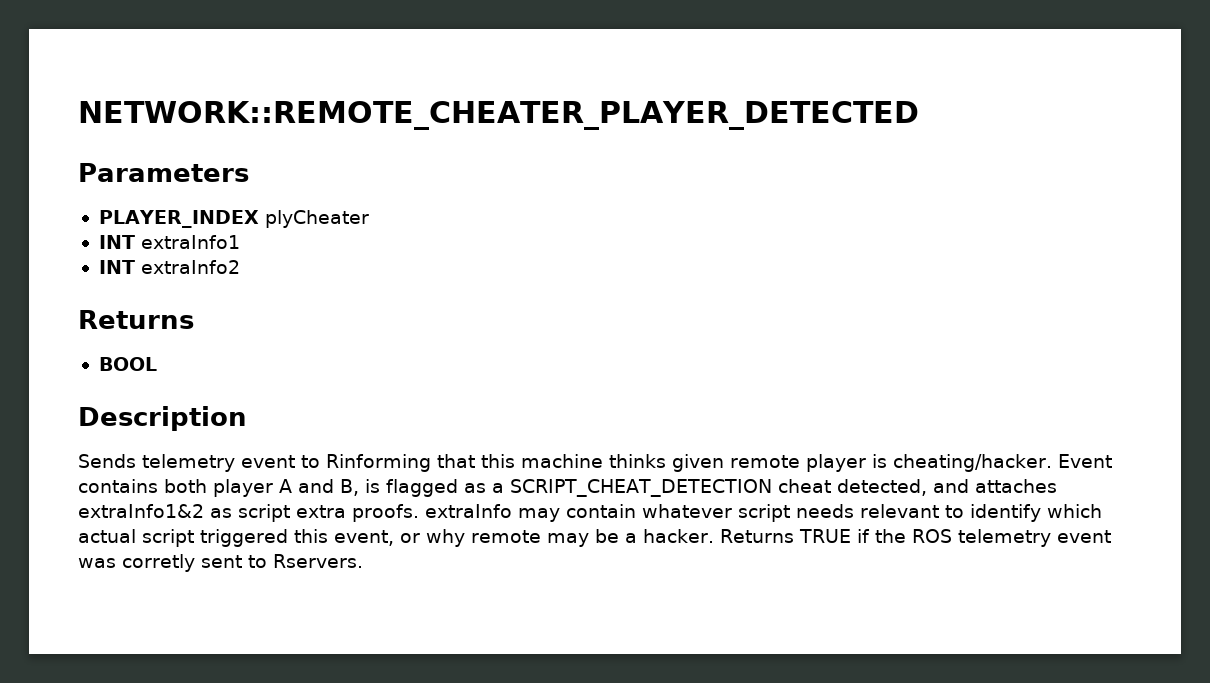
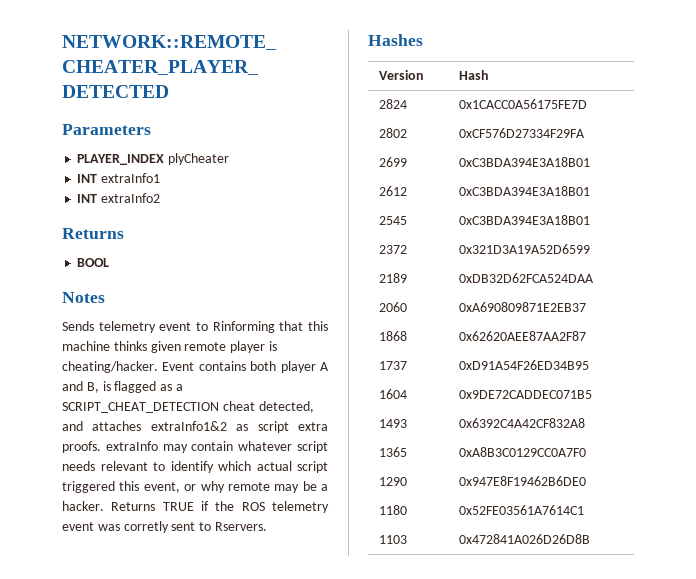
- Description
+ Notes
+ Hashes
+ Version | Hash
+ 2824 | 0x1CACC0A56175FE7D
+ 2802 | 0xCF576D27334F29FA
+ 2699 | 0xC3BDA394E3A18B01
+ 2612 | 0xC3BDA394E3A18B01
+ 2545 | 0xC3BDA394E3A18B01
+ 2372 | 0x321D3A19A52D6599
+ 2189 | 0xDB32D62FCA524DAA
+ 2060 | 0xA690809871E2EB37
+ 1868 | 0x62620AEE87AA2F87
+ 1737 | 0xD91A54F26ED34B95
+ 1604 | 0x9DE72CADDEC071B5
+ 1493 | 0x6392C4A42CF832A8
+ 1365 | 0xA8B3C0129CC0A7F0
+ 1290 | 0x947E8F19462B6DE0
+ 1180 | 0x52FE03561A7614C1
+ 1103 | 0x472841A026D26D8B

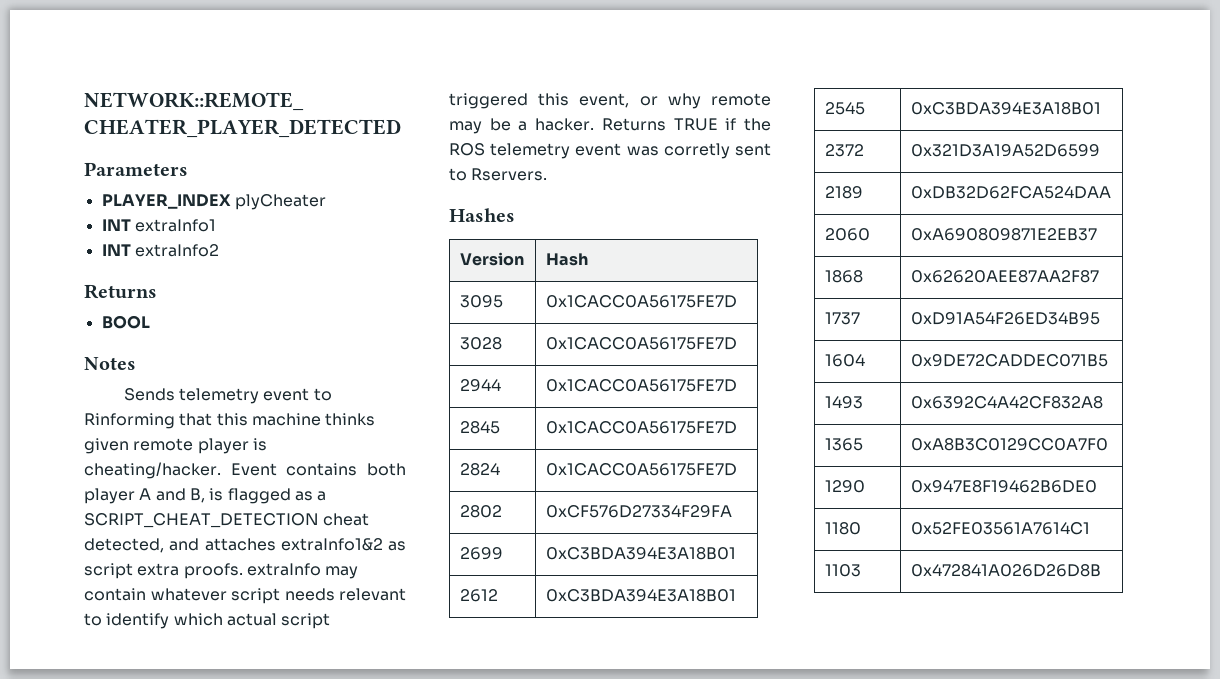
+ 3095 | 0x1CACC0A56175FE7D
+ 3028 | 0x1CACC0A56175FE7D
+ 2944 | 0x1CACC0A56175FE7D
+ 2845 | 0x1CACC0A56175FE7D

